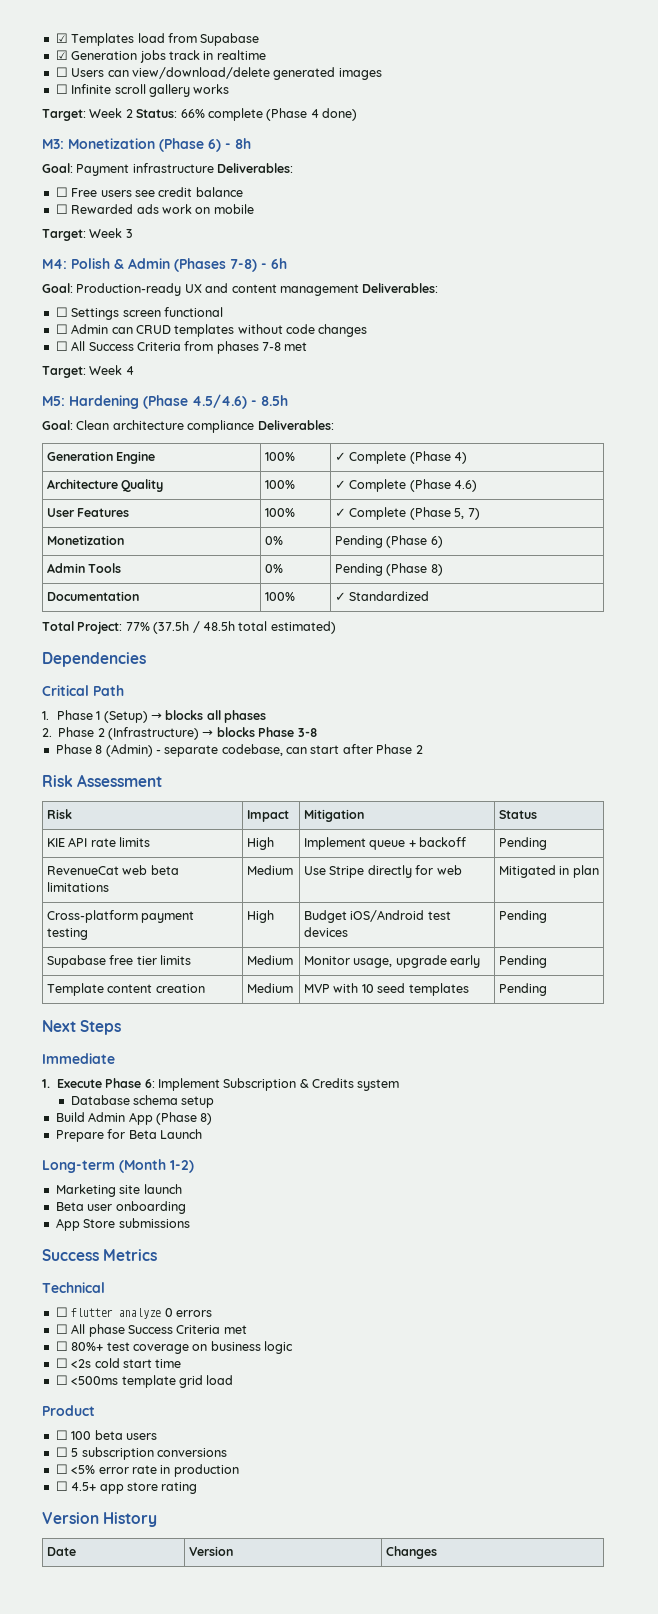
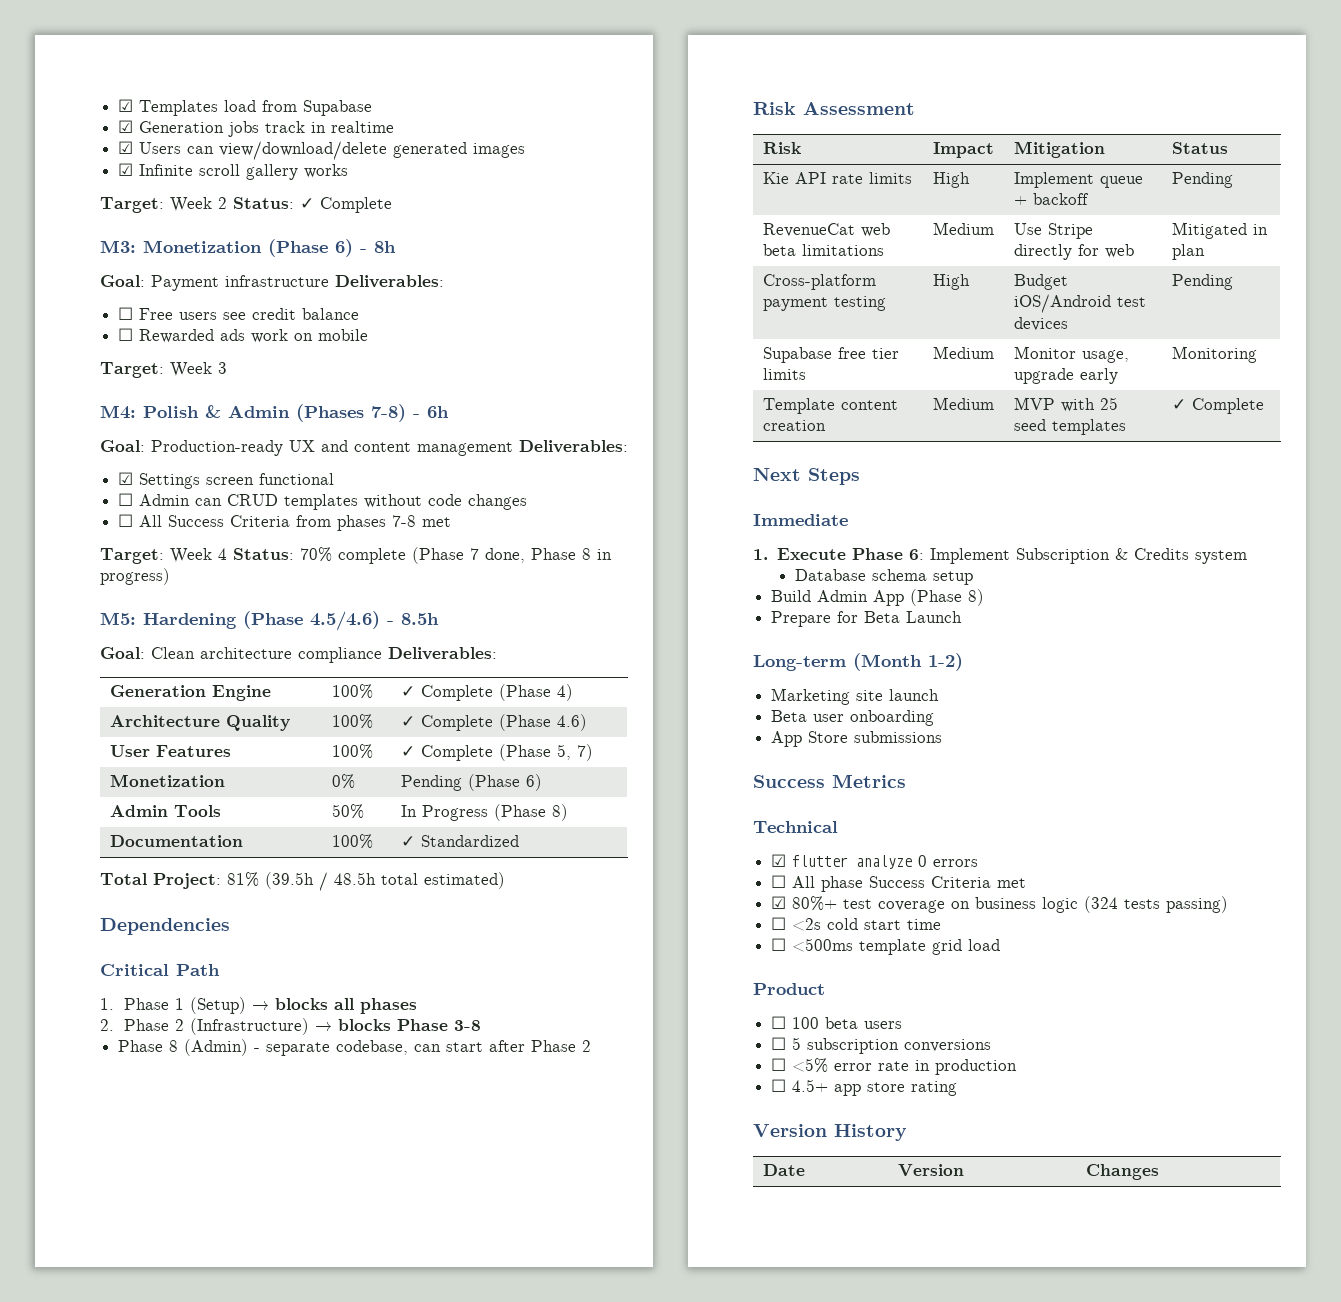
- ☐ Users can view/download/delete generated images
+ ☑ Users can view/download/delete generated images
- ☐ Infinite scroll gallery works
+ ☑ Infinite scroll gallery works
- Target: Week 2 Status: 66% complete (Phase 4 done)
+ Target: Week 2 Status: ✓ Complete
- ☐ Settings screen functional
+ ☑ Settings screen functional
- Target: Week 4
+ Target: Week 4 Status: 70% complete (Phase 7 done, Phase 8 in progress)
- Admin Tools | 0% | Pending (Phase 8)
+ Admin Tools | 50% | In Progress (Phase 8)
- Total Project: 77% (37.5h / 48.5h total estimated)
+ Total Project: 81% (39.5h / 48.5h total estimated)
- KIE API rate limits | High | Implement queue + backoff | Pending
+ Kie API rate limits | High | Implement queue + backoff | Pending
- Supabase free tier limits | Medium | Monitor usage, upgrade early | Pending
+ Supabase free tier limits | Medium | Monitor usage, upgrade early | Monitoring
- Template content creation | Medium | MVP with 10 seed templates | Pending
+ Template content creation | Medium | MVP with 25 seed templates | ✓ Complete
- ☐ flutter analyze 0 errors
+ ☑ flutter analyze 0 errors
- ☐ 80%+ test coverage on business logic
+ ☑ 80%+ test coverage on business logic (324 tests passing)

